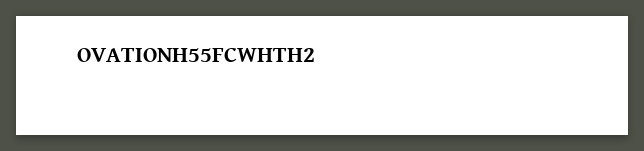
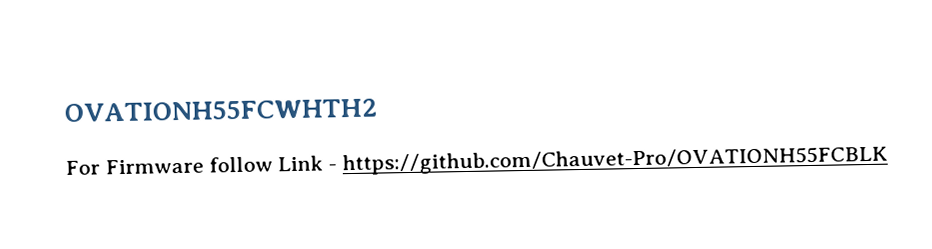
+ For Firmware follow Link - https://github.com/Chauvet-Pro/OVATIONH55FCBLK

